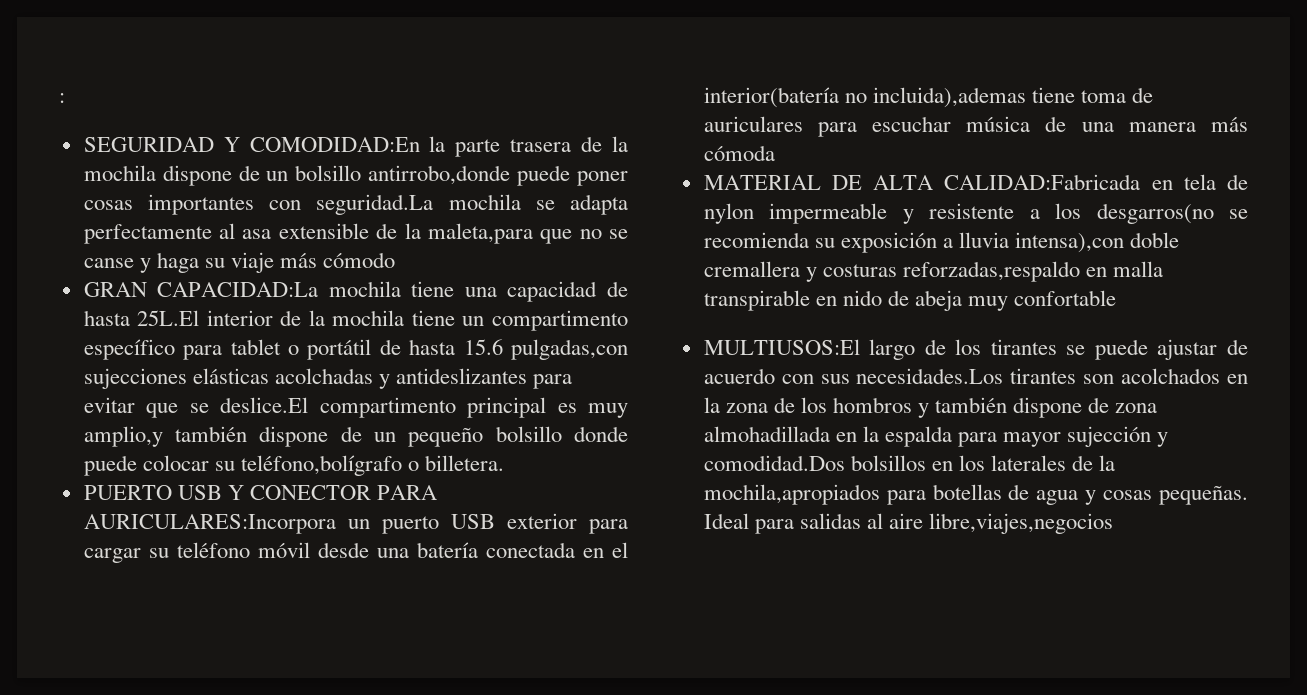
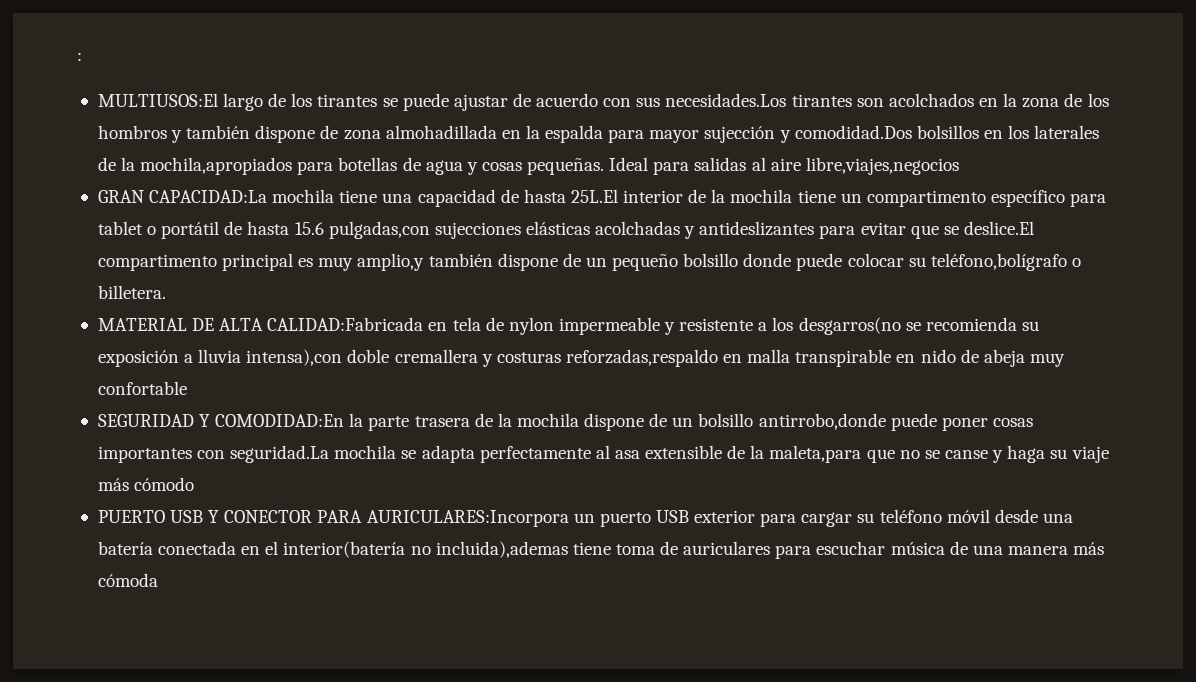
- SEGURIDAD Y COMODIDAD:En la parte trasera de la mochila dispone de un bolsillo antirrobo,donde puede poner cosas importantes con seguridad.La mochila se adapta perfectamente al asa extensible de la maleta,para que no se canse y haga su viaje más cómodo
- GRAN CAPACIDAD:La mochila tiene una capacidad de hasta 25L.El interior de la mochila tiene un compartimento específico para tablet o portátil de hasta 15.6 pulgadas,con sujecciones elásticas acolchadas y antideslizantes para evitar que se deslice.El compartimento principal es muy amplio,y también dispone de un pequeño bolsillo donde puede colocar su teléfono,bolígrafo o billetera.
- PUERTO USB Y CONECTOR PARA AURICULARES:Incorpora un puerto USB exterior para cargar su teléfono móvil desde una batería conectada en el interior(batería no incluida),ademas tiene toma de auriculares para escuchar música de una manera más cómoda
- MATERIAL DE ALTA CALIDAD:Fabricada en tela de nylon impermeable y resistente a los desgarros(no se recomienda su exposición a lluvia intensa),con doble cremallera y costuras reforzadas,respaldo en malla transpirable en nido de abeja muy confortable
+ GRAN CAPACIDAD:La mochila tiene una capacidad de hasta 25L.El interior de la mochila tiene un compartimento específico para tablet o portátil de hasta 15.6 pulgadas,con sujecciones elásticas acolchadas y antideslizantes para evitar que se deslice.El compartimento principal es muy amplio,y también dispone de un pequeño bolsillo donde puede colocar su teléfono,bolígrafo o billetera.
+ MATERIAL DE ALTA CALIDAD:Fabricada en tela de nylon impermeable y resistente a los desgarros(no se recomienda su exposición a lluvia intensa),con doble cremallera y costuras reforzadas,respaldo en malla transpirable en nido de abeja muy confortable
+ SEGURIDAD Y COMODIDAD:En la parte trasera de la mochila dispone de un bolsillo antirrobo,donde puede poner cosas importantes con seguridad.La mochila se adapta perfectamente al asa extensible de la maleta,para que no se canse y haga su viaje más cómodo
+ PUERTO USB Y CONECTOR PARA AURICULARES:Incorpora un puerto USB exterior para cargar su teléfono móvil desde una batería conectada en el interior(batería no incluida),ademas tiene toma de auriculares para escuchar música de una manera más cómoda

